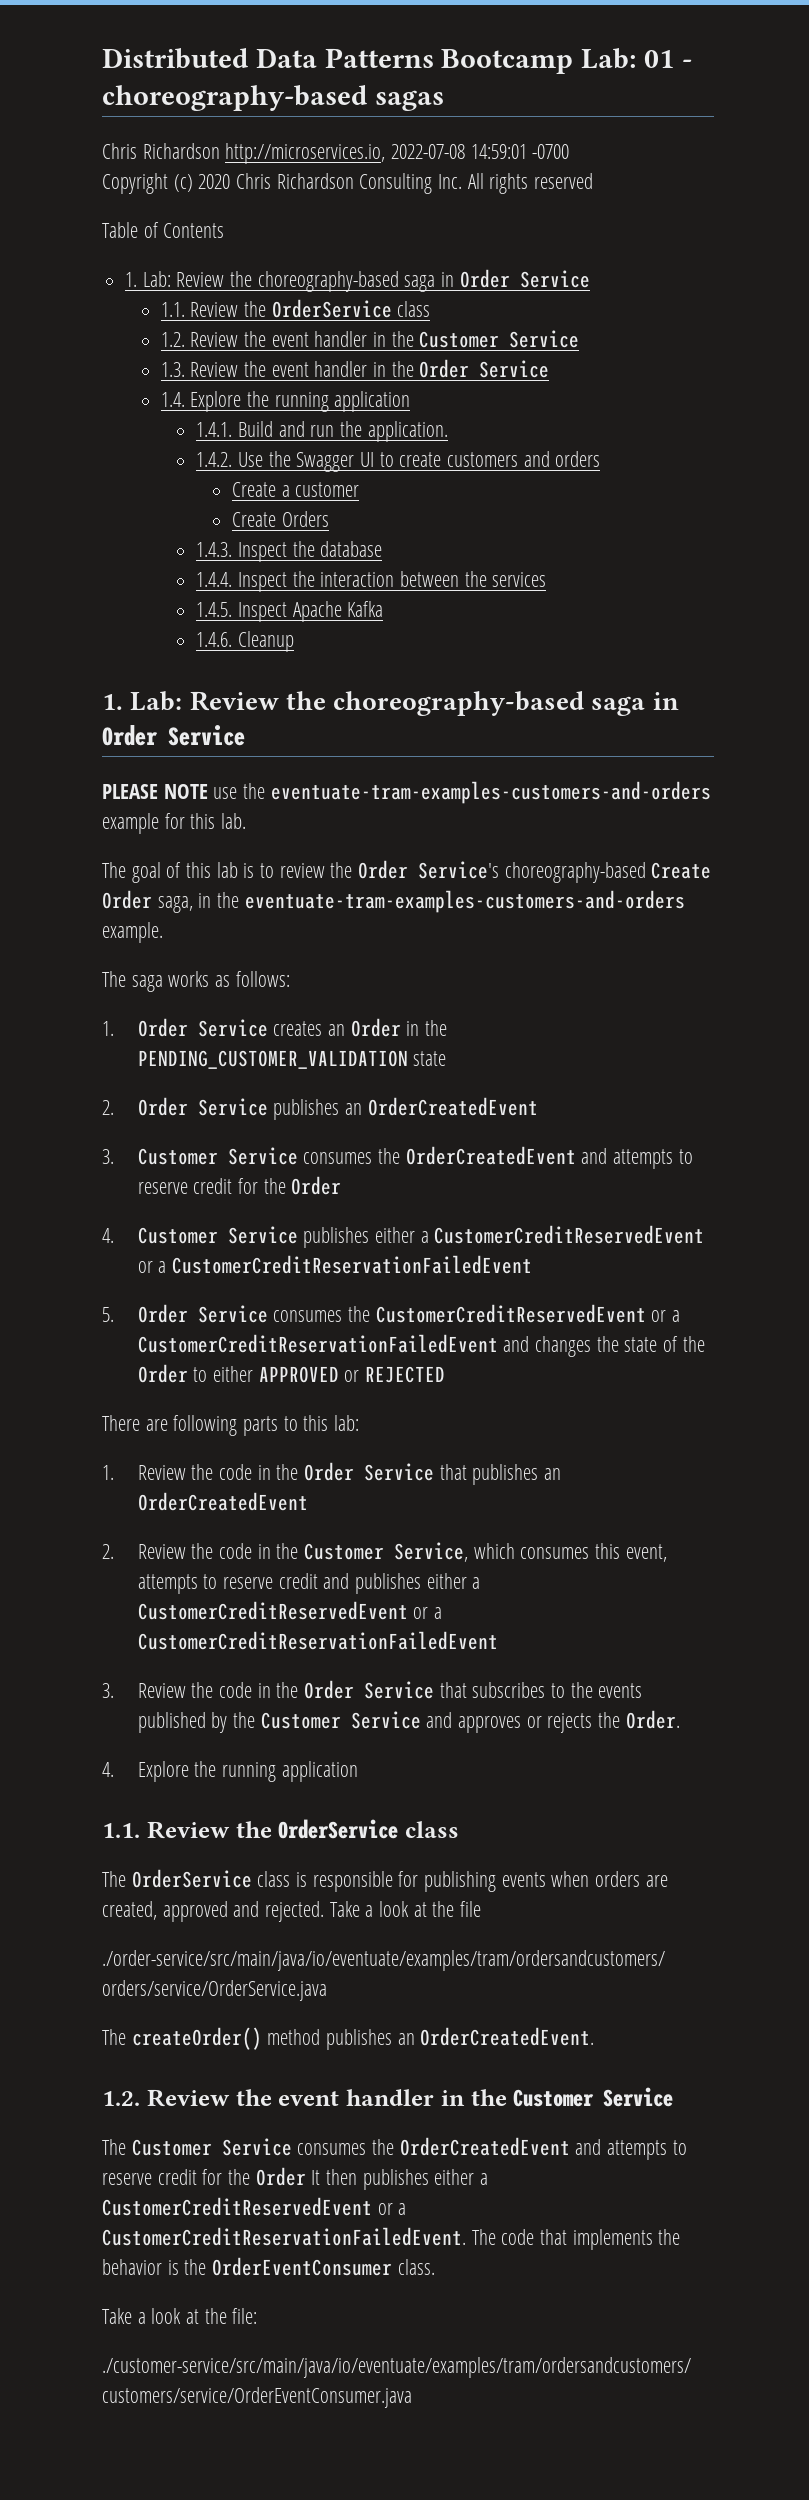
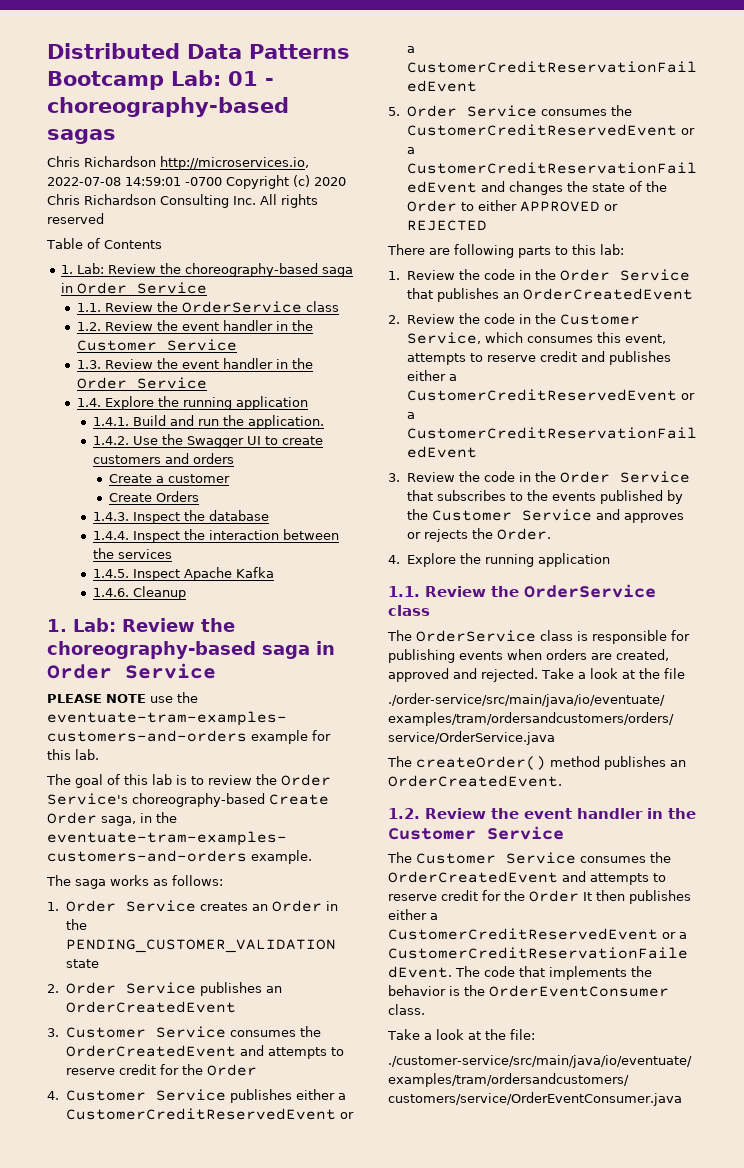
- Chris Richardson http://microservices.io, 2022-07-08 14:59:01 -0700
- Copyright (c) 2020 Chris Richardson Consulting Inc. All rights reserved
+ Chris Richardson http://microservices.io, 2022-07-08 14:59:01 -0700 Copyright (c) 2020 Chris Richardson Consulting Inc. All rights reserved

